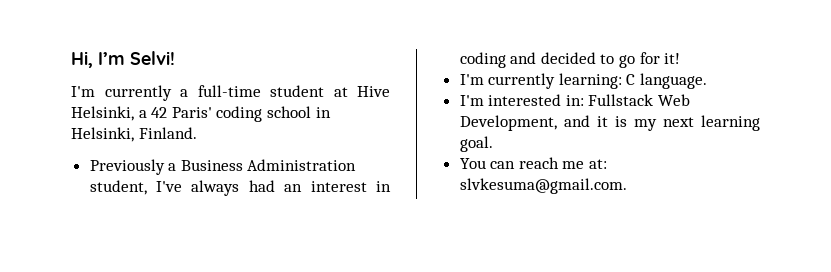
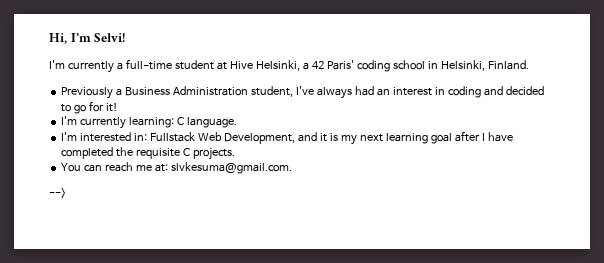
- I'm interested in: Fullstack Web Development, and it is my next learning goal.
+ I'm interested in: Fullstack Web Development, and it is my next learning goal after I have completed the requisite C projects.
+ -->

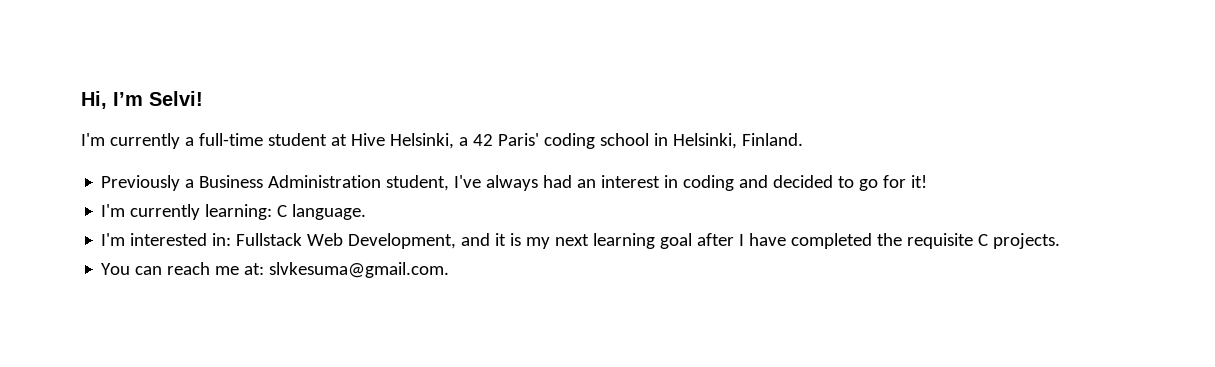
- -->

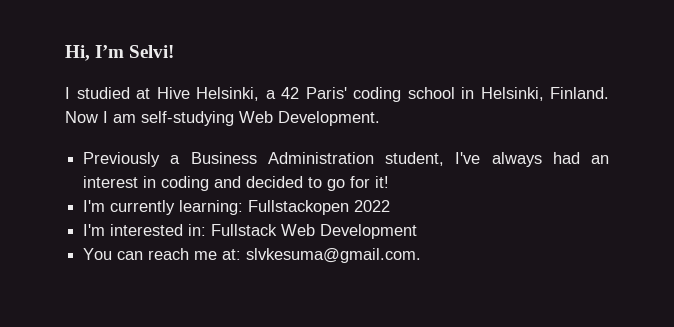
- I'm currently a full-time student at Hive Helsinki, a 42 Paris' coding school in Helsinki, Finland.
+ I studied at Hive Helsinki, a 42 Paris' coding school in Helsinki, Finland. Now I am self-studying Web Development.
- I'm currently learning: C language.
+ I'm currently learning: Fullstackopen 2022
- I'm interested in: Fullstack Web Development, and it is my next learning goal after I have completed the requisite C projects.
+ I'm interested in: Fullstack Web Development

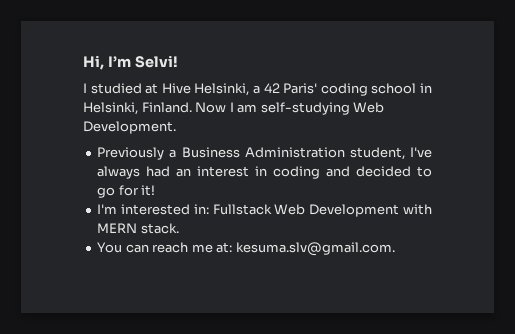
- I'm currently learning: Fullstackopen 2022
- I'm interested in: Fullstack Web Development
+ I'm interested in: Fullstack Web Development with MERN stack.
- You can reach me at: slvkesuma@gmail.com.
+ You can reach me at: kesuma.slv@gmail.com.

